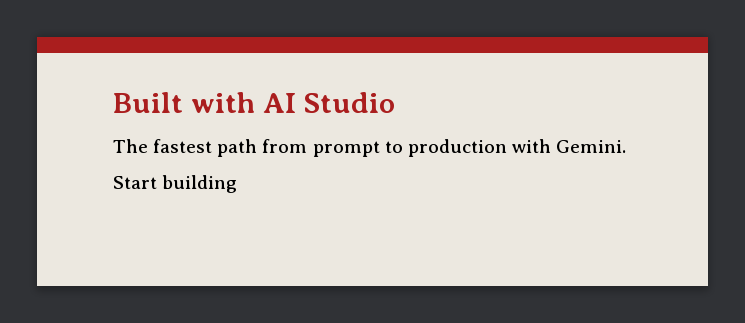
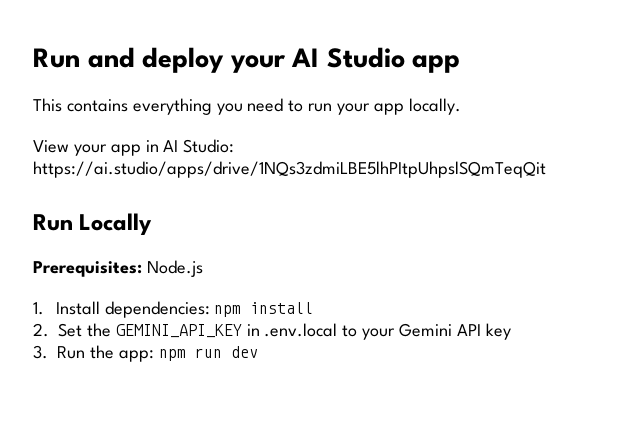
- Built with AI Studio
- The fastest path from prompt to production with Gemini.
- Start building
+ Run and deploy your AI Studio app
+ This contains everything you need to run your app locally.
+ View your app in AI Studio: https://ai.studio/apps/drive/1NQs3zdmiLBE5lhPItpUhpslSQmTeqQit
+ Run Locally
+ Prerequisites: Node.js
+ 1. Install dependencies: npm install
+ 2. Set the GEMINI_API_KEY in .env.local to your Gemini API key
+ 3. Run the app: npm run dev

